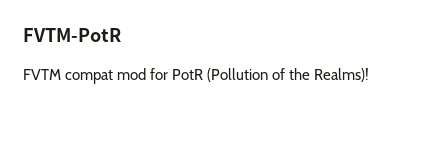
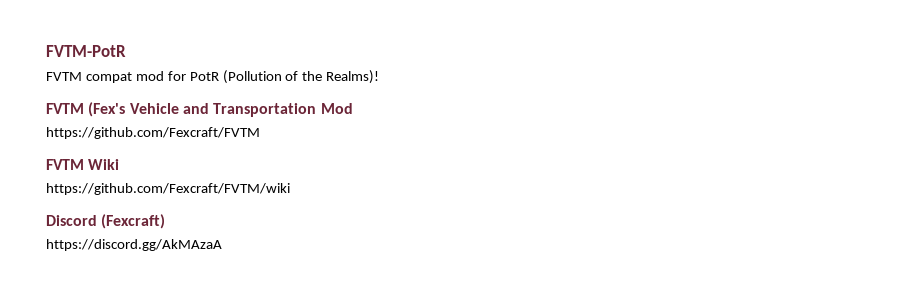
+ FVTM (Fex's Vehicle and Transportation Mod
+ https://github.com/Fexcraft/FVTM
+ FVTM Wiki
+ https://github.com/Fexcraft/FVTM/wiki
+ Discord (Fexcraft)
+ https://discord.gg/AkMAzaA

